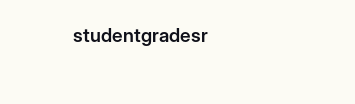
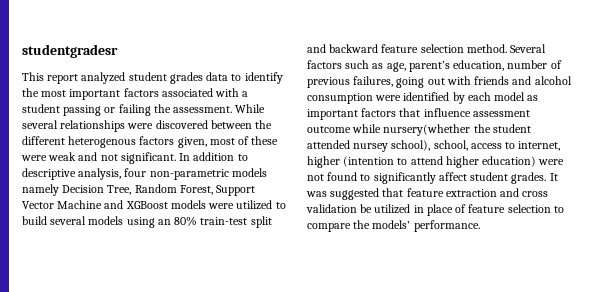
+ This report analyzed student grades data to identify the most important factors associated with a student passing or failing the assessment. While several relationships were discovered between the different heterogenous factors given, most of these were weak and not significant. In addition to descriptive analysis, four non-parametric models namely Decision Tree, Random Forest, Support Vector Machine and XGBoost models were utilized to build several models using an 80% train-test split and backward feature selection method. Several factors such as age, parent’s education, number of previous failures, going out with friends and alcohol consumption were identified by each model as important factors that influence assessment outcome while nursery(whether the student attended nursey school), school, access to internet, higher (intention to attend higher education) were not found to significantly affect student grades. It was suggested that feature extraction and cross validation be utilized in place of feature selection to compare the models’ performance.

